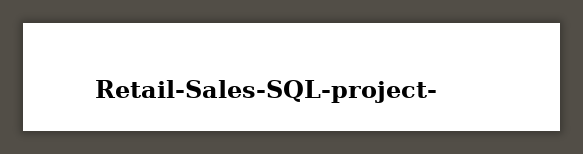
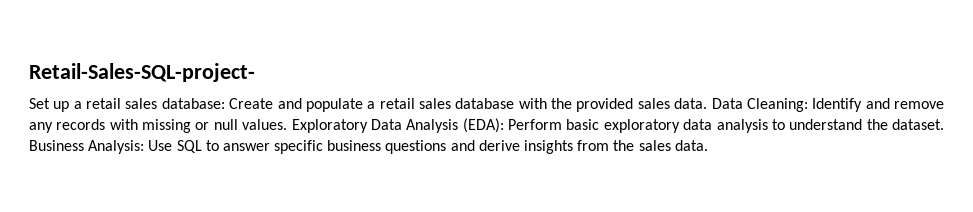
+ Set up a retail sales database: Create and populate a retail sales database with the provided sales data. Data Cleaning: Identify and remove any records with missing or null values. Exploratory Data Analysis (EDA): Perform basic exploratory data analysis to understand the dataset. Business Analysis: Use SQL to answer specific business questions and derive insights from the sales data.

